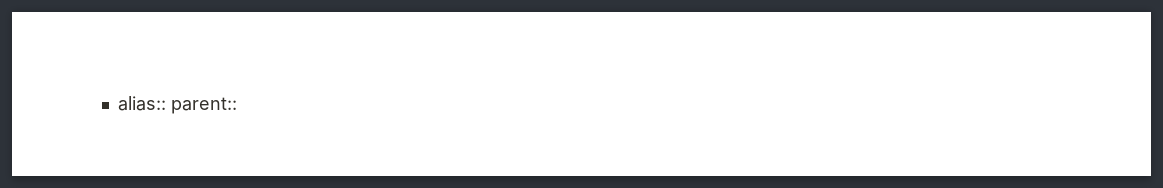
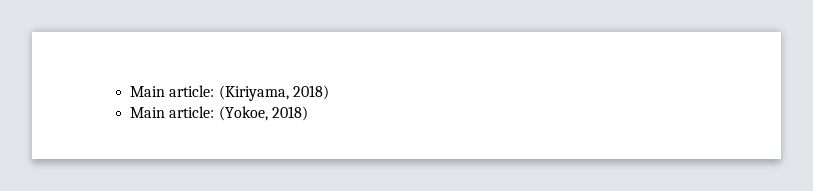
- alias:: parent::
+ Main article: (Kiriyama, 2018)
+ Main article: (Yokoe, 2018)

